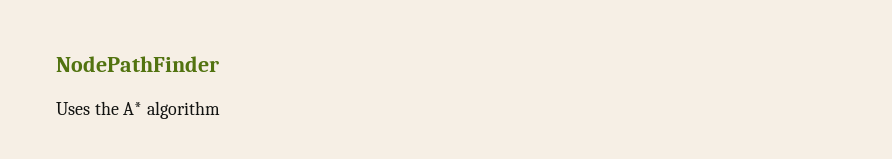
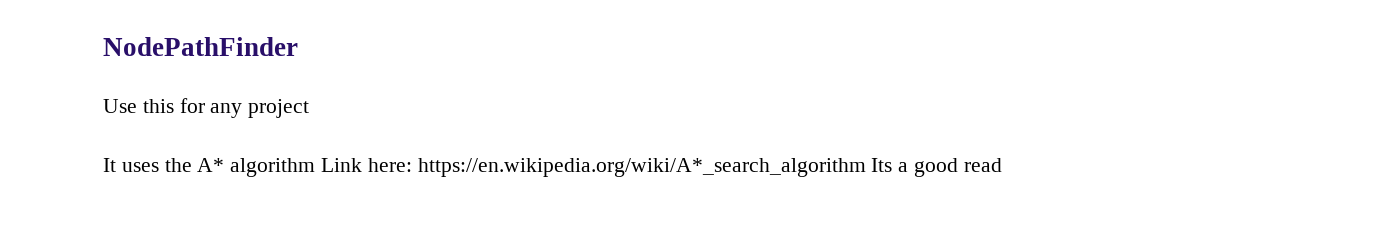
- Uses the A* algorithm
+ Use this for any project
+ It uses the A* algorithm Link here: https://en.wikipedia.org/wiki/A*_search_algorithm Its a good read

